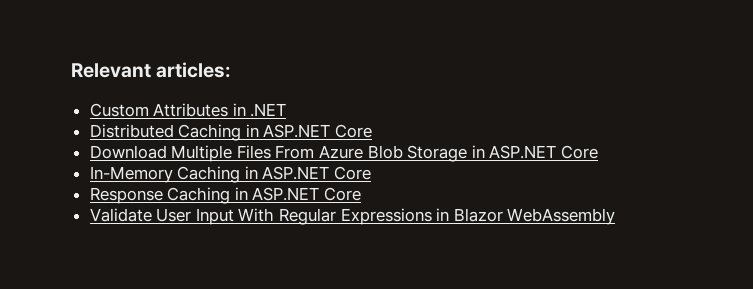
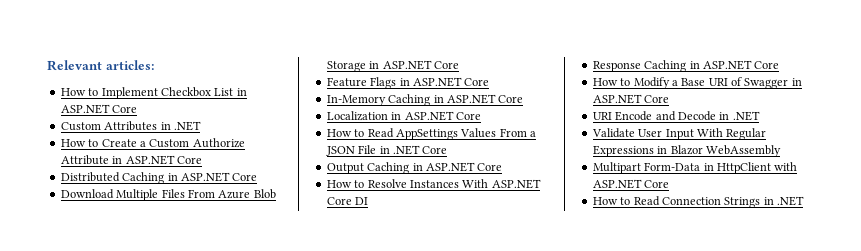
+ How to Implement Checkbox List in ASP.NET Core
  Custom Attributes in .NET
+ How to Create a Custom Authorize Attribute in ASP.NET Core
+ Feature Flags in ASP.NET Core
+ Localization in ASP.NET Core
+ How to Read AppSettings Values From a JSON File in .NET Core
+ Output Caching in ASP.NET Core
+ How to Resolve Instances With ASP.NET Core DI
+ How to Modify a Base URI of Swagger in ASP.NET Core
+ URI Encode and Decode in .NET
+ Multipart Form-Data in HttpClient with ASP.NET Core
+ How to Read Connection Strings in .NET

